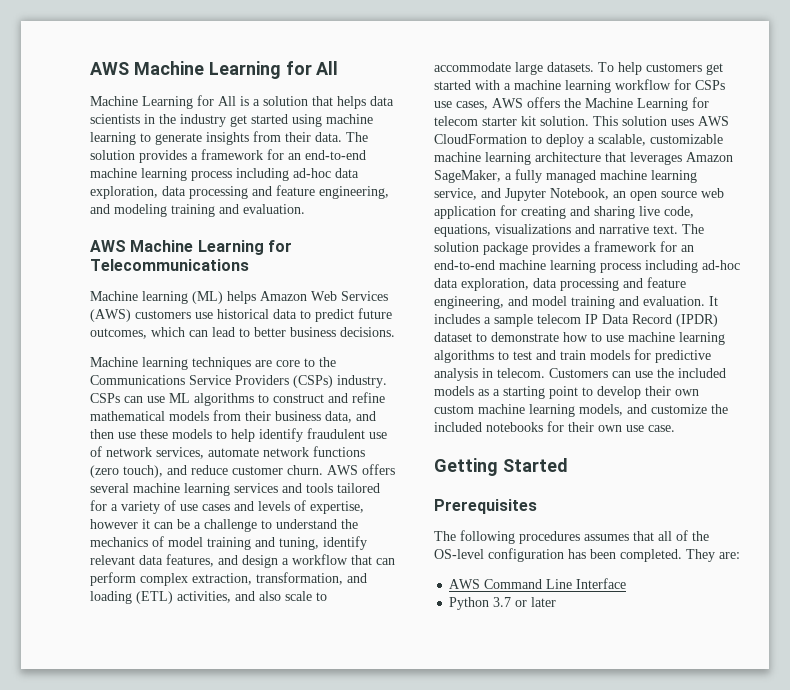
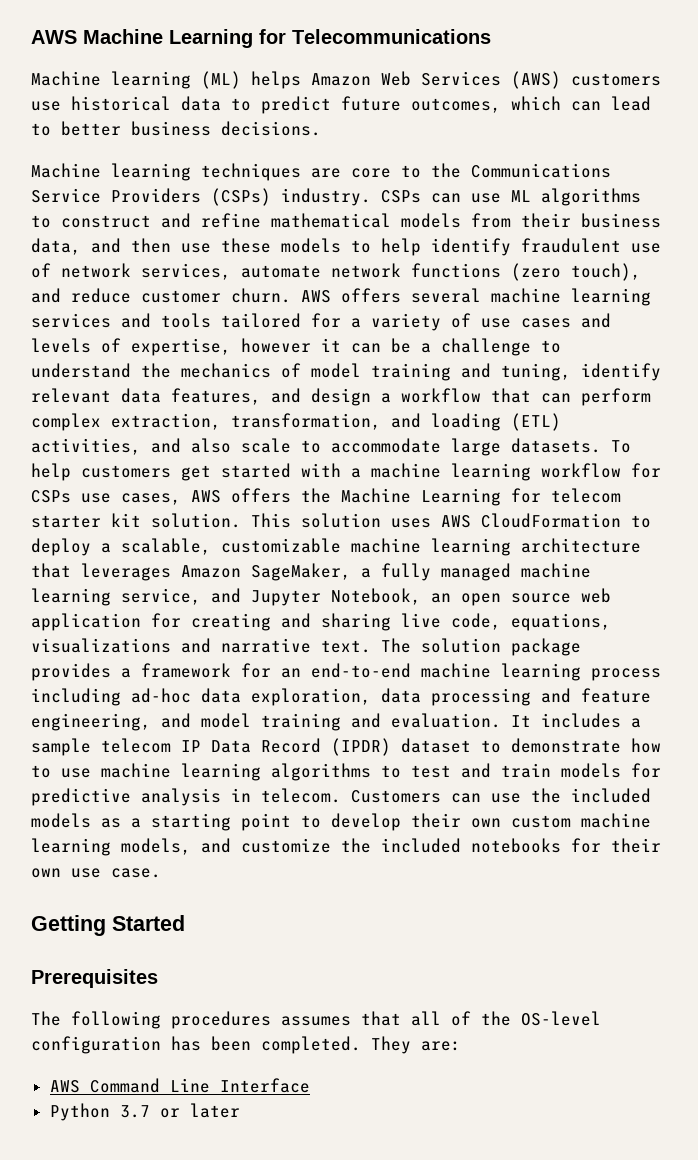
- AWS Machine Learning for All
- Machine Learning for All is a solution that helps data scientists in the industry get started using machine learning to generate insights from their data. The solution provides a framework for an end-to-end machine learning process including ad-hoc data exploration, data processing and feature engineering, and modeling training and evaluation.

